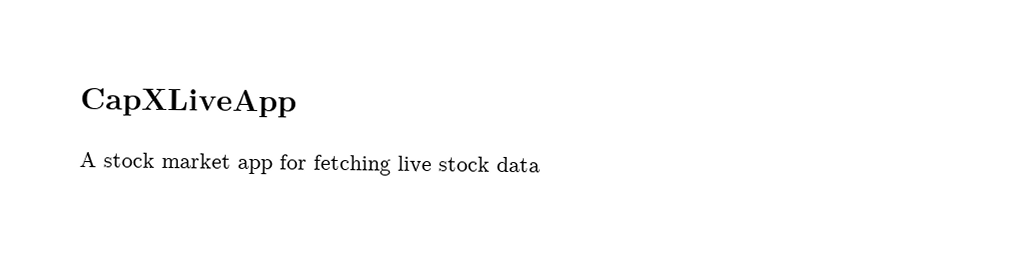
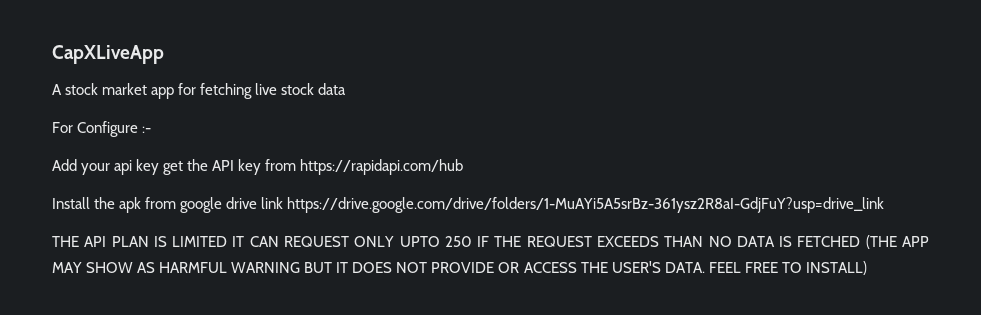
+ For Configure :-
+ Add your api key get the API key from https://rapidapi.com/hub
+ Install the apk from google drive link https://drive.google.com/drive/folders/1-MuAYi5A5srBz-361ysz2R8aI-GdjFuY?usp=drive_link
+ THE API PLAN IS LIMITED IT CAN REQUEST ONLY UPTO 250 IF THE REQUEST EXCEEDS THAN NO DATA IS FETCHED (THE APP MAY SHOW AS HARMFUL WARNING BUT IT DOES NOT PROVIDE OR ACCESS THE USER'S DATA. FEEL FREE TO INSTALL)

